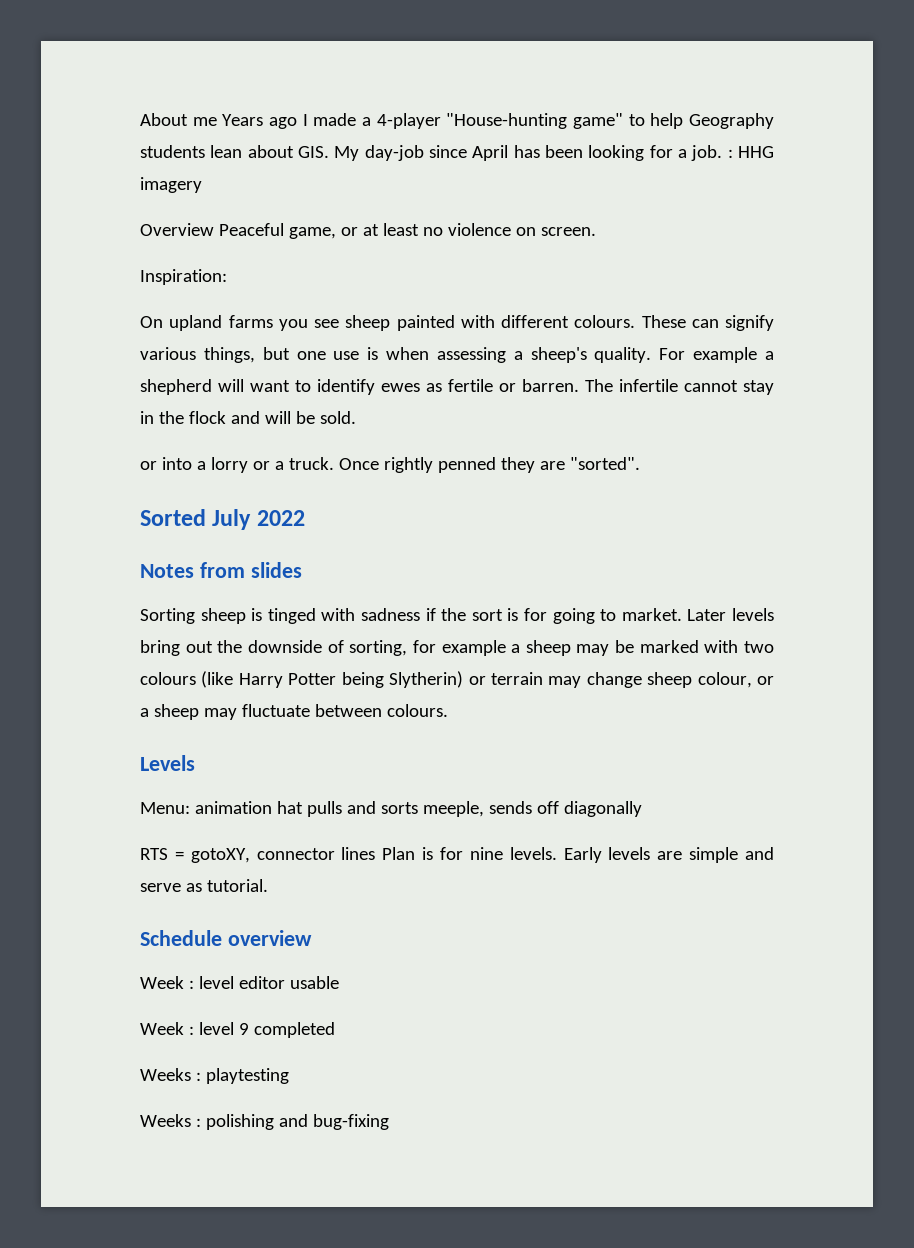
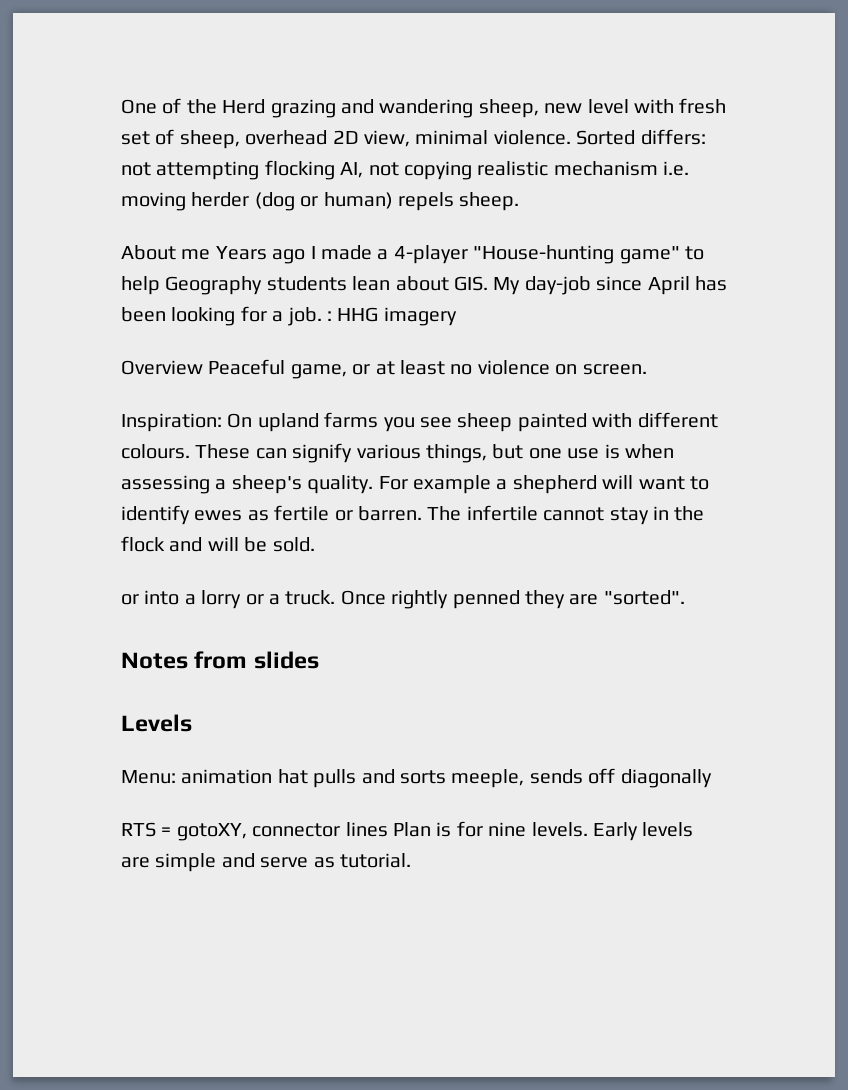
+ One of the Herd grazing and wandering sheep, new level with fresh set of sheep, overhead 2D view, minimal violence. Sorted differs: not attempting flocking AI, not copying realistic mechanism i.e. moving herder (dog or human) repels sheep.
- Inspiration:
- On upland farms you see sheep painted with different colours.
+ Inspiration: On upland farms you see sheep painted with different colours.
- Sorted July 2022
- Sorting sheep is tinged with sadness if the sort is for going to market. Later levels bring out the downside of sorting, for example a sheep may be marked with two colours (like Harry Potter being Slytherin) or terrain may change sheep colour, or a sheep may fluctuate between colours.
- Schedule overview
- Week : level editor usable
- Week : level 9 completed
- Weeks : playtesting
- Weeks : polishing and bug-fixing

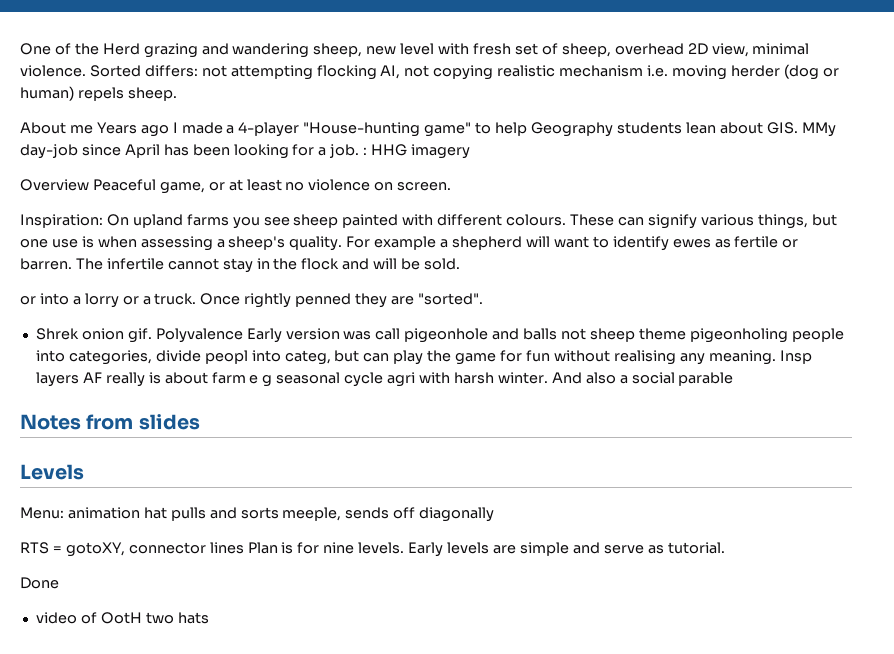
- About me Years ago I made a 4-player "House-hunting game" to help Geography students lean about GIS. My day-job since April has been looking for a job. : HHG imagery
+ About me Years ago I made a 4-player "House-hunting game" to help Geography students lean about GIS. MMy day-job since April has been looking for a job. : HHG imagery
+ Shrek onion gif. Polyvalence Early version was call pigeonhole and balls not sheep theme pigeonholing people into categories, divide peopl into categ, but can play the game for fun without realising any meaning. Insp layers AF really is about farm e g seasonal cycle agri with harsh winter. And also a social parable
+ Done
+ video of OotH two hats

